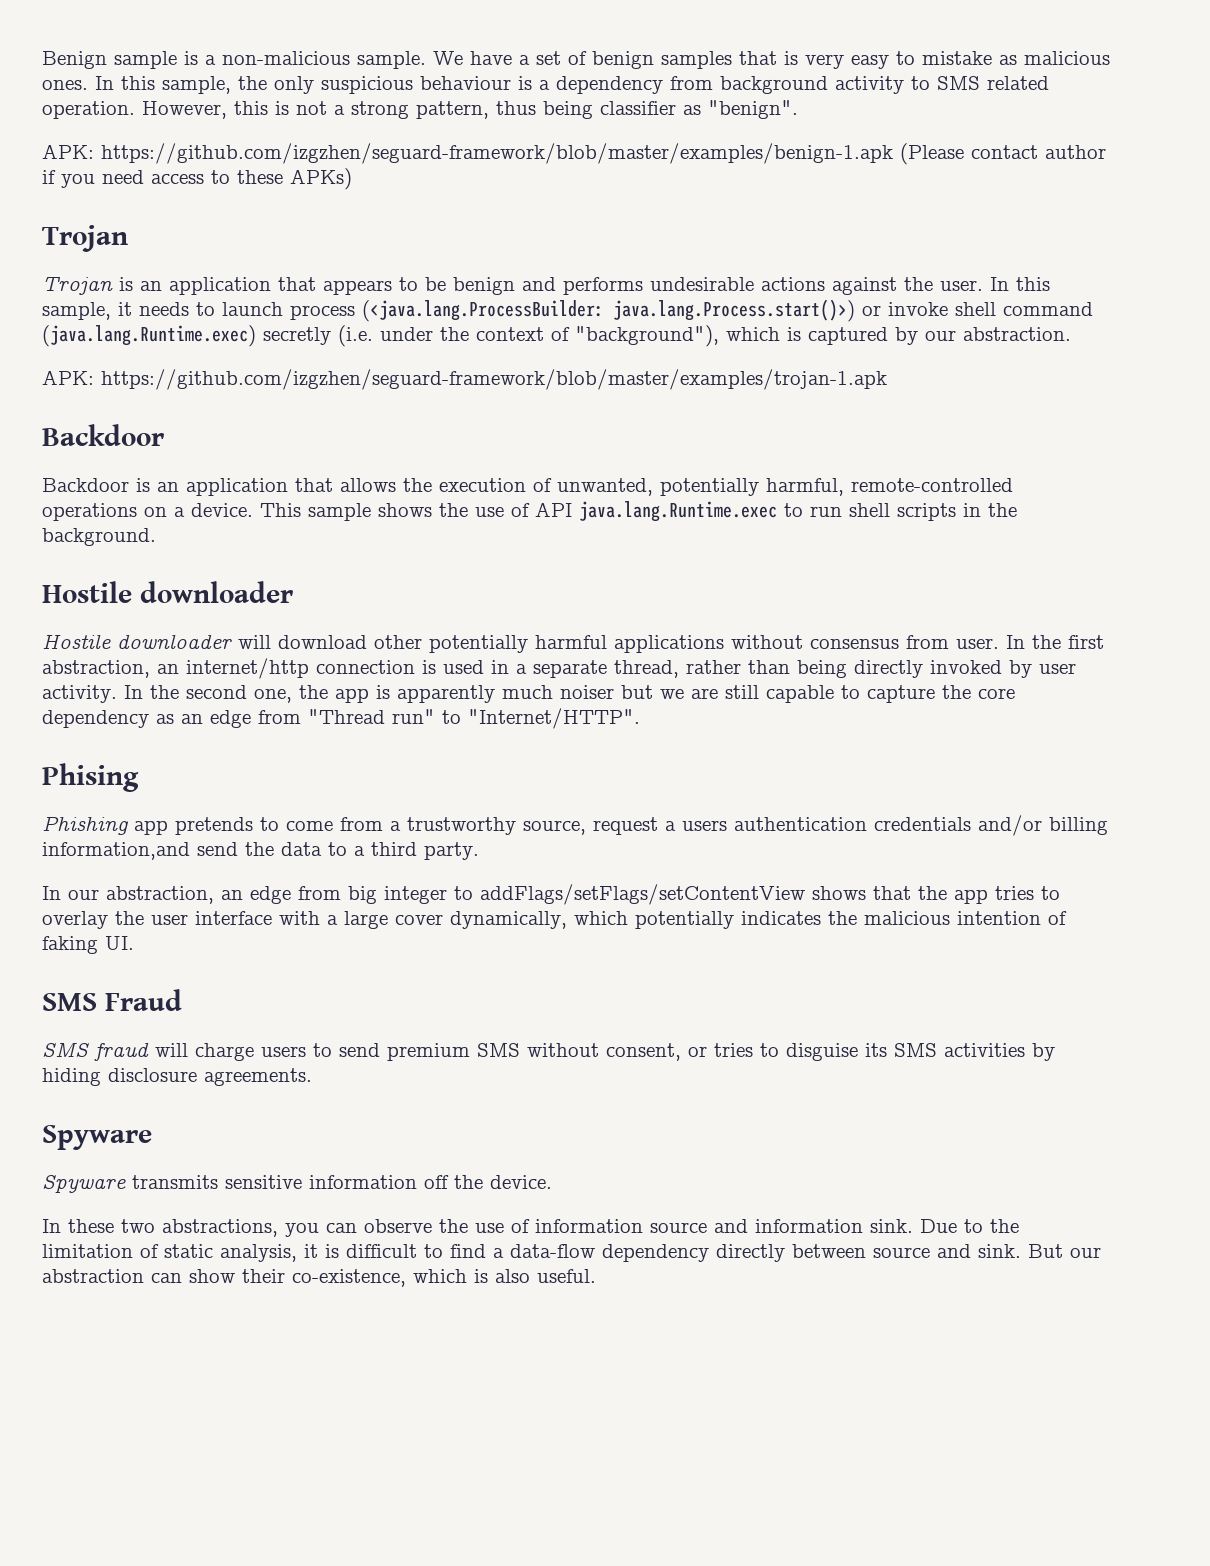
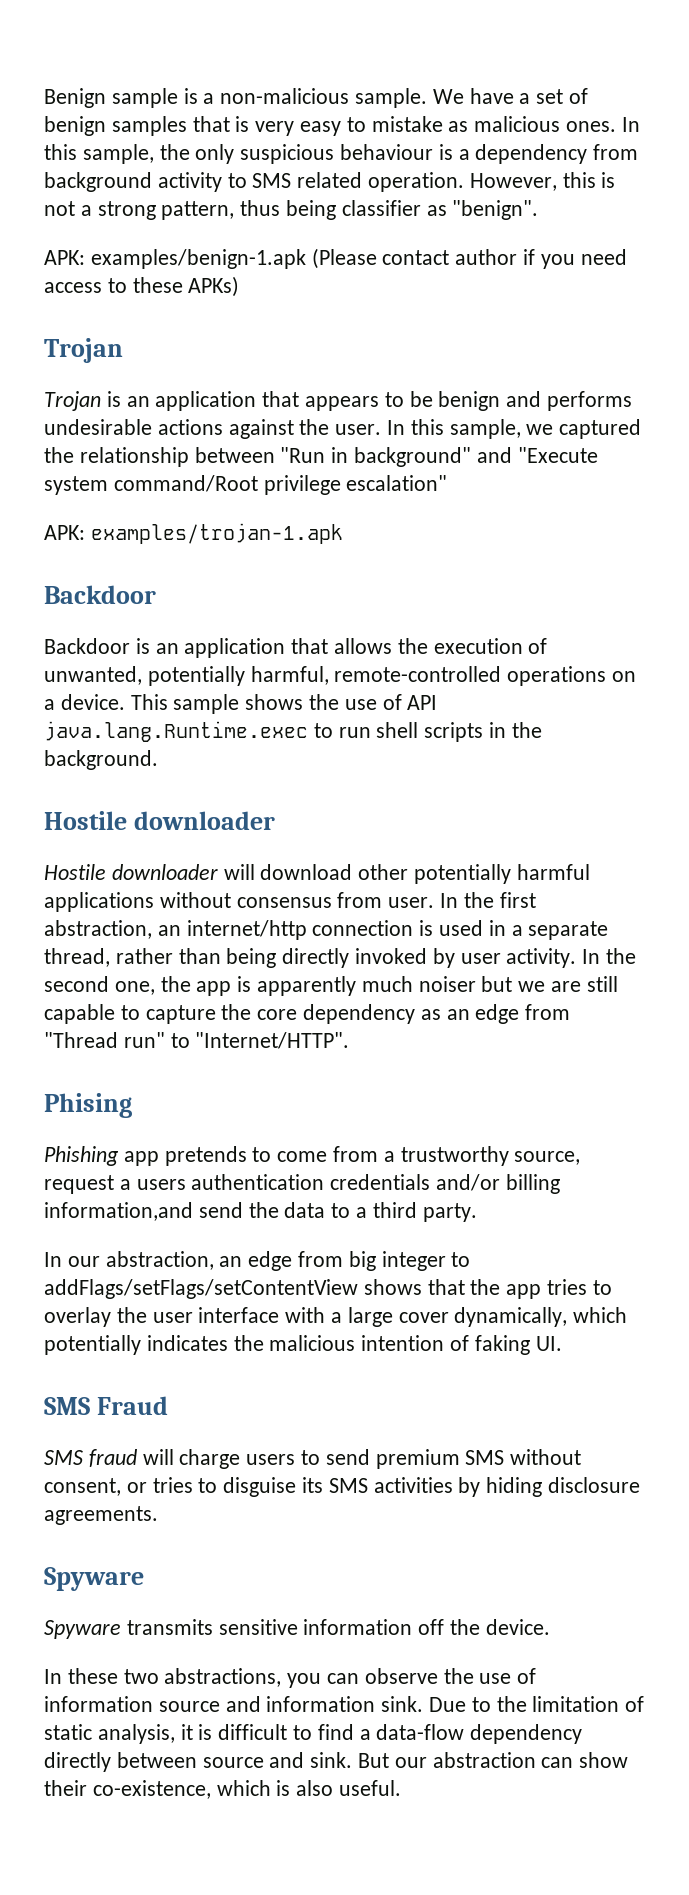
- APK: https://github.com/izgzhen/seguard-framework/blob/master/examples/benign-1.apk (Please contact author if you need access to these APKs)
+ APK: examples/benign-1.apk (Please contact author if you need access to these APKs)
- In this sample, it needs to launch process (<java.lang.ProcessBuilder: java.lang.Process.start()>) or invoke shell command (java.lang.Runtime.exec) secretly (i.e. under the context of "background"), which is captured by our abstraction.
- APK: https://github.com/izgzhen/seguard-framework/blob/master/examples/trojan-1.apk
+ In this sample, we captured the relationship between "Run in background" and "Execute system command/Root privilege escalation"
+ APK: examples/trojan-1.apk

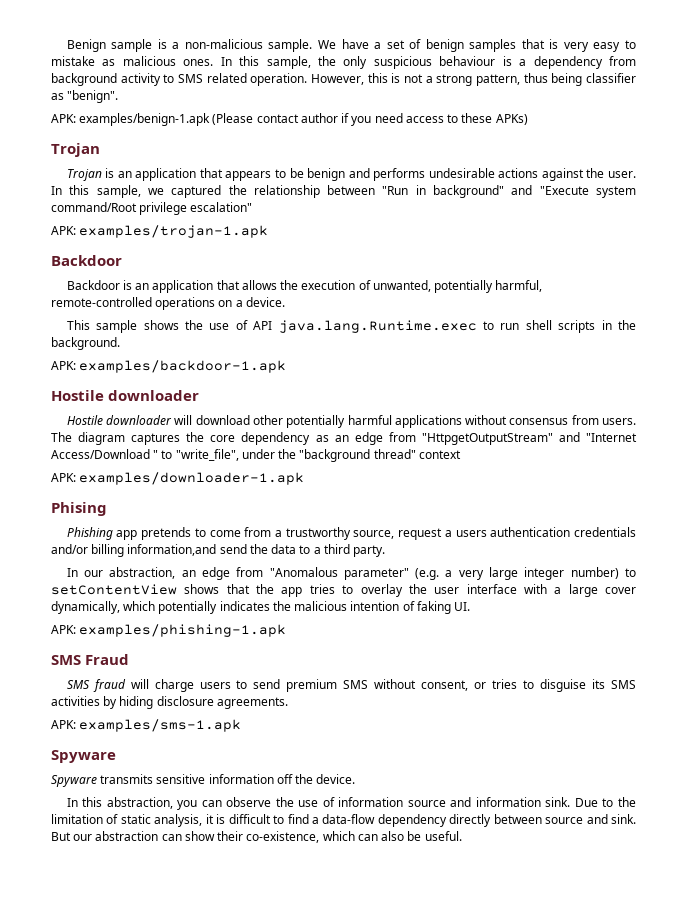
- Backdoor is an application that allows the execution of unwanted, potentially harmful, remote-controlled operations on a device. This sample shows the use of API java.lang.Runtime.exec to run shell scripts in the background.
+ Backdoor is an application that allows the execution of unwanted, potentially harmful, remote-controlled operations on a device.
+ This sample shows the use of API java.lang.Runtime.exec to run shell scripts in the background.
+ APK: examples/backdoor-1.apk
- Hostile downloader will download other potentially harmful applications without consensus from user. In the first abstraction, an internet/http connection is used in a separate thread, rather than being directly invoked by user activity. In the second one, the app is apparently much noiser but we are still capable to capture the core dependency as an edge from "Thread run" to "Internet/HTTP".
+ Hostile downloader will download other potentially harmful applications without consensus from users. The diagram captures the core dependency as an edge from "HttpgetOutputStream" and "Internet Access/Download " to "write_file", under the "background thread" context
+ APK: examples/downloader-1.apk
- In our abstraction, an edge from big integer to addFlags/setFlags/setContentView shows that the app tries to overlay the user interface with a large cover dynamically, which potentially indicates the malicious intention of faking UI.
+ In our abstraction, an edge from "Anomalous parameter" (e.g. a very large integer number) to setContentView shows that the app tries to overlay the user interface with a large cover dynamically, which potentially indicates the malicious intention of faking UI.
+ APK: examples/phishing-1.apk
+ APK: examples/sms-1.apk
- In these two abstractions, you can observe the use of information source and information sink.
+ In this abstraction, you can observe the use of information source and information sink.
- But our abstraction can show their co-existence, which is also useful.
+ But our abstraction can show their co-existence, which can also be useful.

